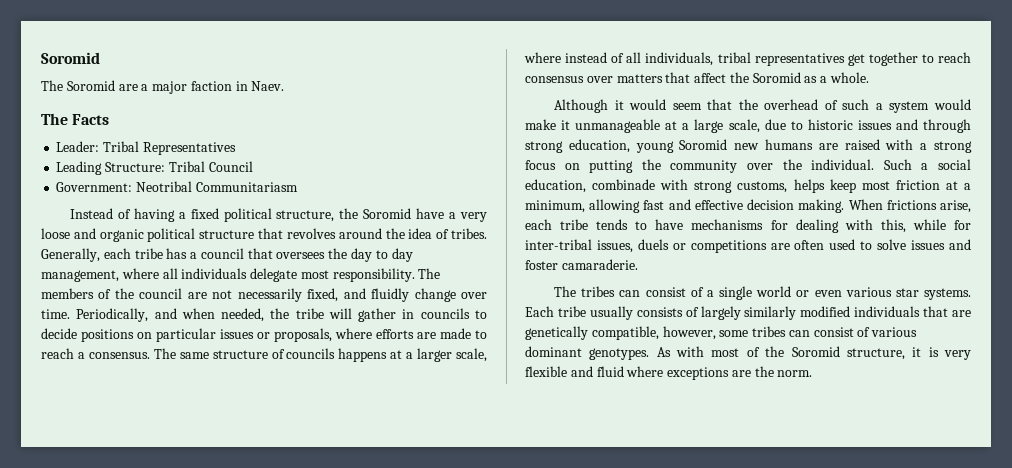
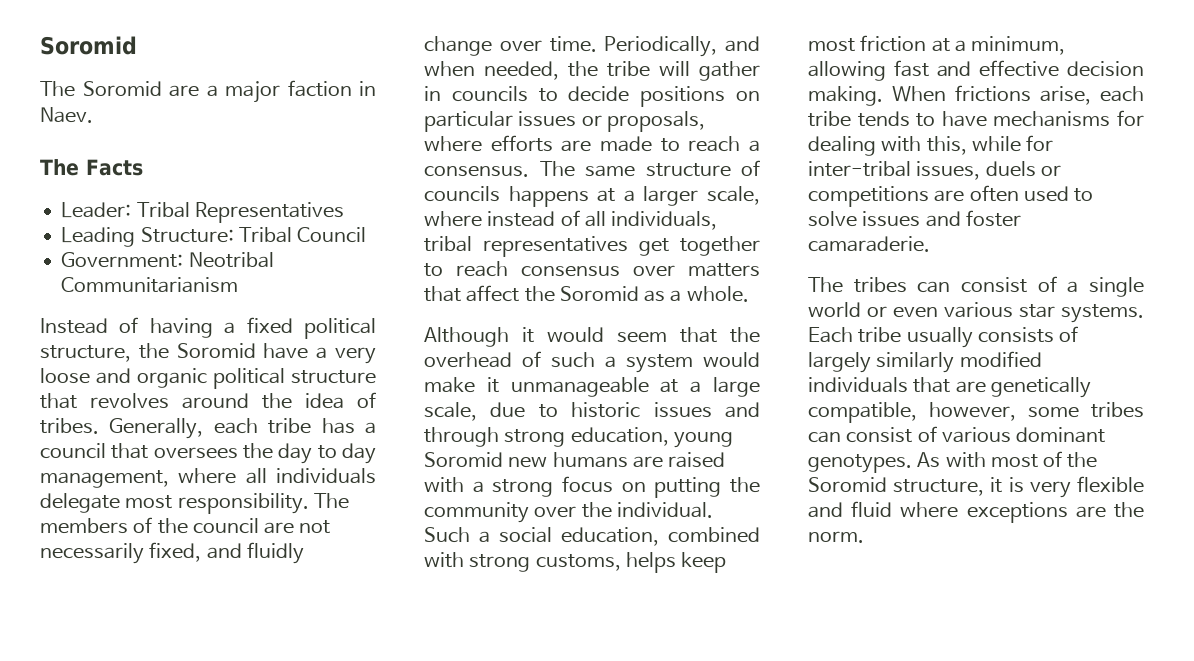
- Government: Neotribal Communitariasm
+ Government: Neotribal Communitarianism
- Such a social education, combinade with strong customs, helps keep most friction at a minimum, allowing fast and effective decision making.
+ Such a social education, combined with strong customs, helps keep most friction at a minimum, allowing fast and effective decision making.

